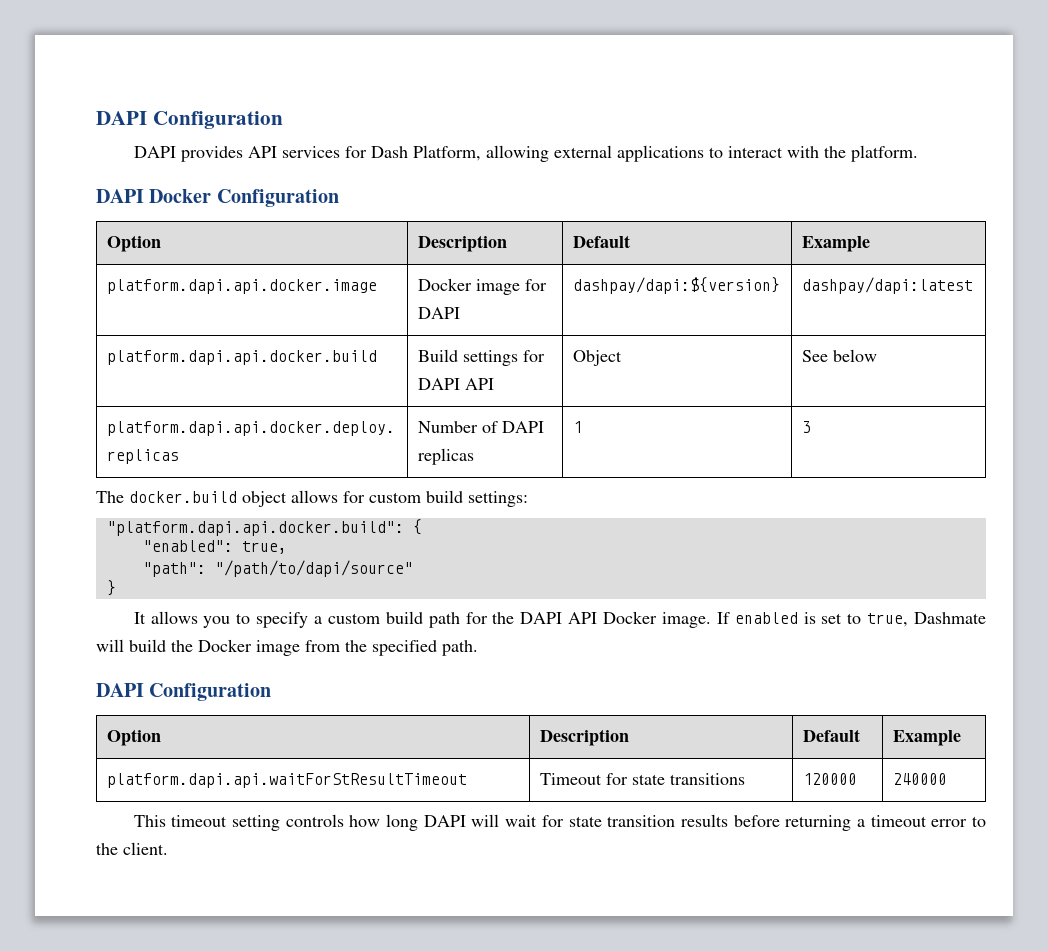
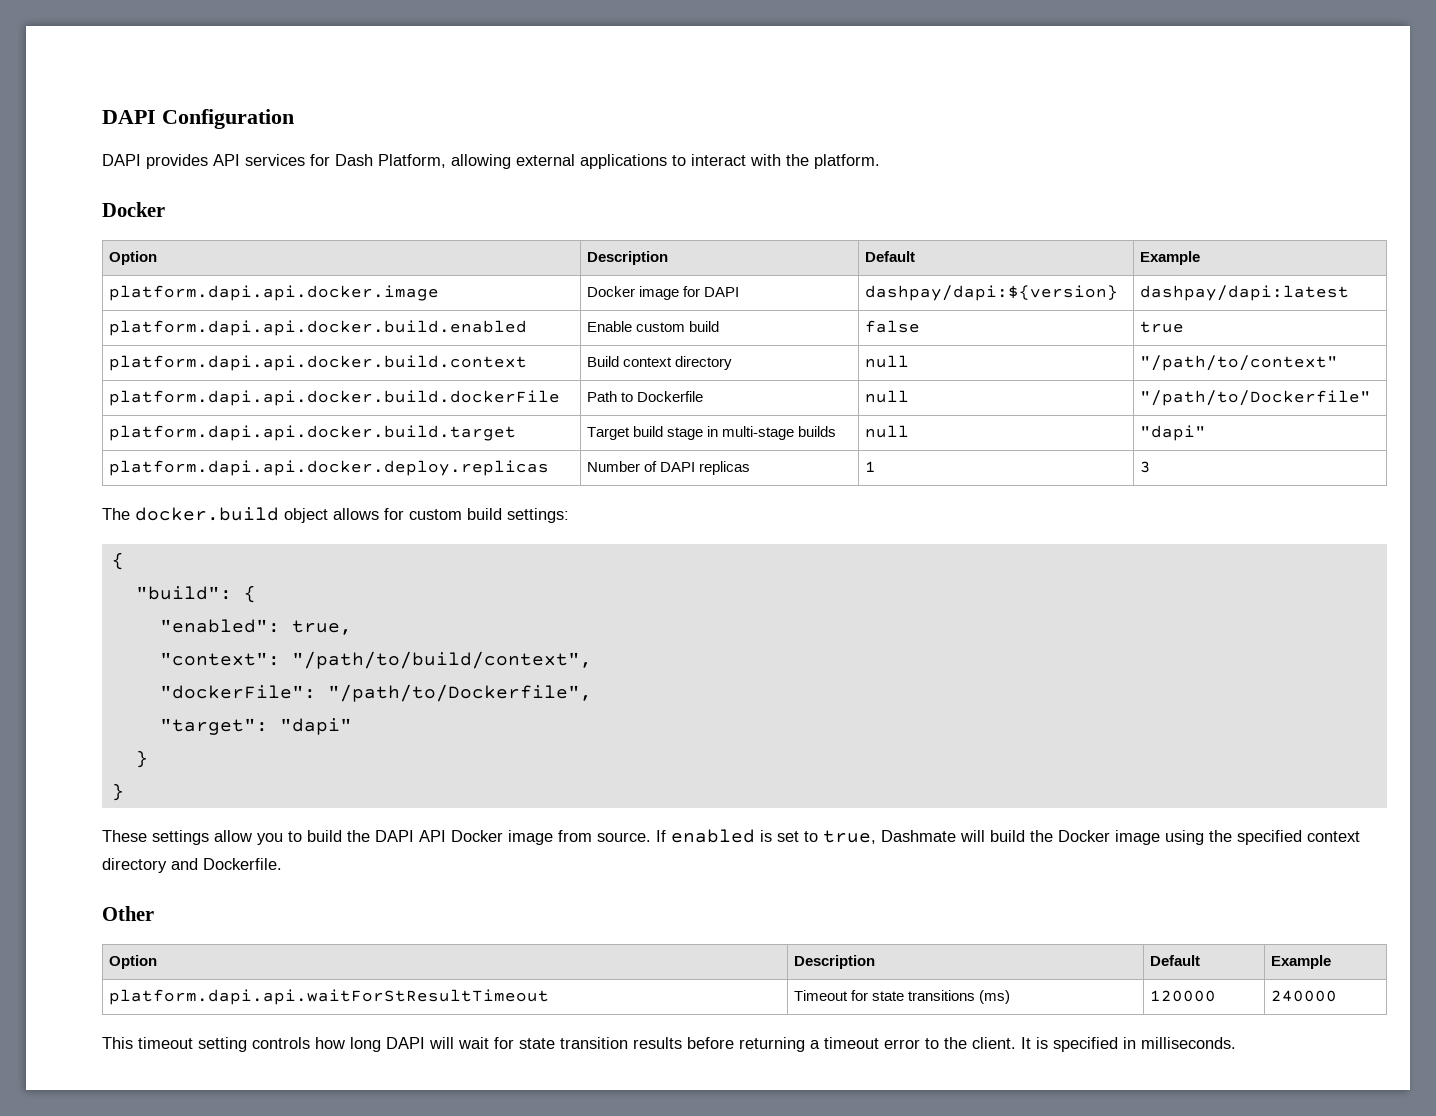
  DAPI provides API services for Dash Platform, allowing external applications to interact with the platform.
- DAPI Docker Configuration
+ Docker
- platform.dapi.api.docker.build | Build settings for DAPI API | Object | See below
+ platform.dapi.api.docker.build.enabled | Enable custom build | false | true
+ platform.dapi.api.docker.build.context | Build context directory | null | "/path/to/context"
+ platform.dapi.api.docker.build.dockerFile | Path to Dockerfile | null | "/path/to/Dockerfile"
+ platform.dapi.api.docker.build.target | Target build stage in multi-stage builds | null | "dapi"
  The docker.build object allows for custom build settings:
- "platform.dapi.api.docker.build": {
+ {
+ "build": {
- "path": "/path/to/dapi/source"
+ "context": "/path/to/build/context",
+ "dockerFile": "/path/to/Dockerfile",
+ "target": "dapi"
  }
- It allows you to specify a custom build path for the DAPI API Docker image.
+ }
+ These settings allow you to build the DAPI API Docker image from source.
- If enabled is set to true, Dashmate will build the Docker image from the specified path.
- DAPI Configuration
+ If enabled is set to true, Dashmate will build the Docker image using the specified context directory and Dockerfile.
+ Other
- platform.dapi.api.waitForStResultTimeout | Timeout for state transitions | 120000 | 240000
+ platform.dapi.api.waitForStResultTimeout | Timeout for state transitions (ms) | 120000 | 240000
+ It is specified in milliseconds.

